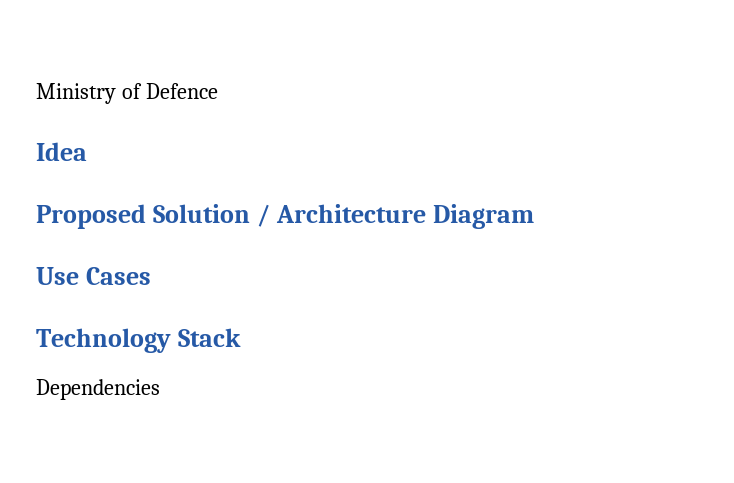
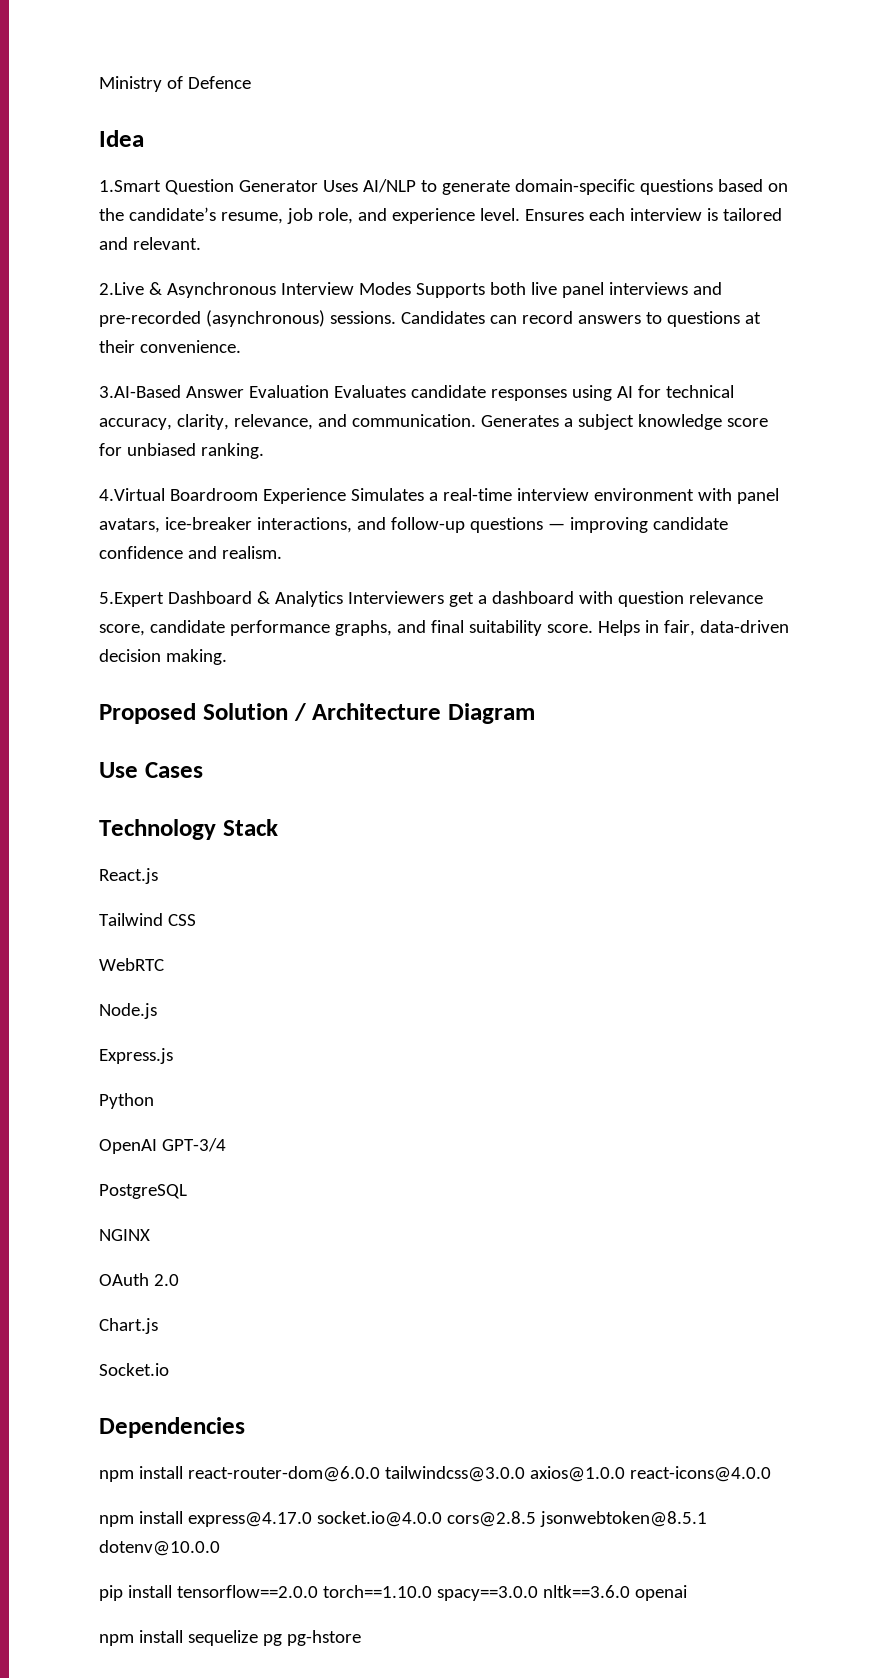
+ 1.Smart Question Generator Uses AI/NLP to generate domain-specific questions based on the candidate’s resume, job role, and experience level. Ensures each interview is tailored and relevant.
+ 2.Live & Asynchronous Interview Modes Supports both live panel interviews and pre-recorded (asynchronous) sessions. Candidates can record answers to questions at their convenience.
+ 3.AI-Based Answer Evaluation Evaluates candidate responses using AI for technical accuracy, clarity, relevance, and communication. Generates a subject knowledge score for unbiased ranking.
+ 4.Virtual Boardroom Experience Simulates a real-time interview environment with panel avatars, ice-breaker interactions, and follow-up questions — improving candidate confidence and realism.
+ 5.Expert Dashboard & Analytics Interviewers get a dashboard with question relevance score, candidate performance graphs, and final suitability score. Helps in fair, data-driven decision making.
+ React.js
+ Tailwind CSS
+ WebRTC
+ Node.js
+ Express.js
+ Python
+ OpenAI GPT-3/4
+ PostgreSQL
+ NGINX
+ OAuth 2.0
+ Chart.js
+ Socket.io
  Dependencies
+ npm install react-router-dom@6.0.0 tailwindcss@3.0.0 axios@1.0.0 react-icons@4.0.0
+ npm install express@4.17.0 socket.io@4.0.0 cors@2.8.5 jsonwebtoken@8.5.1 dotenv@10.0.0
+ pip install tensorflow==2.0.0 torch==1.10.0 spacy==3.0.0 nltk==3.6.0 openai
+ npm install sequelize pg pg-hstore

